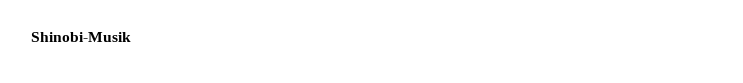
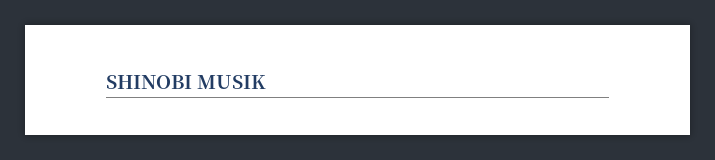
- Shinobi-Musik
+ SHINOBI MUSIK

